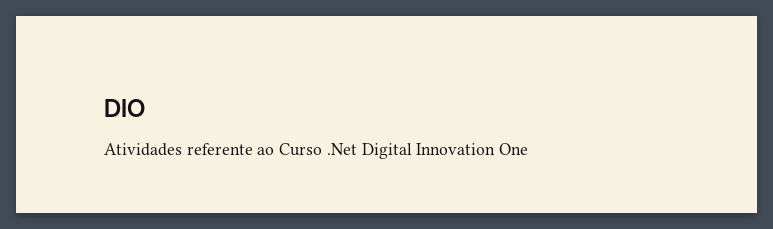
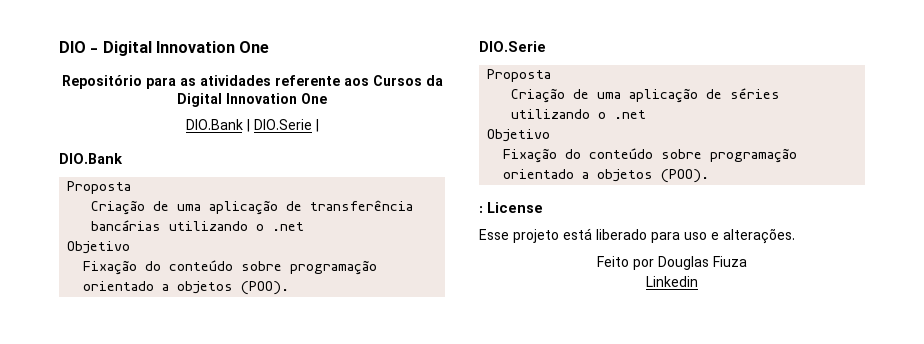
- DIO
- Atividades referente ao Curso .Net Digital Innovation One
+ DIO - Digital Innovation One
+ Repositório para as atividades referente aos Cursos da Digital Innovation One
+ DIO.Bank | DIO.Serie |
+ DIO.Bank
+ Proposta
+ Criação de uma aplicação de transferência bancárias utilizando o .net
+ Objetivo
+ Fixação do conteúdo sobre programação orientado a objetos (POO).
+ DIO.Serie
+ Proposta
+ Criação de uma aplicação de séries utilizando o .net
+ Objetivo
+ Fixação do conteúdo sobre programação orientado a objetos (POO).
+ : License
+ Esse projeto está liberado para uso e alterações.
+ Feito por Douglas Fiuza
+ Linkedin

